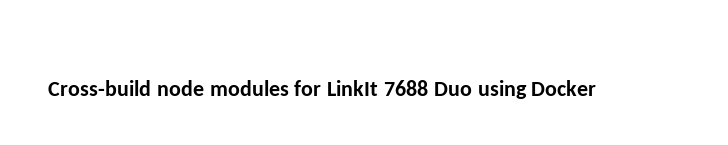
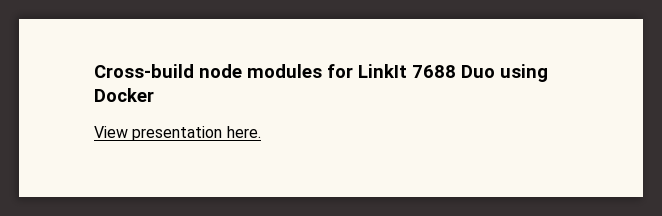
+ View presentation here.

